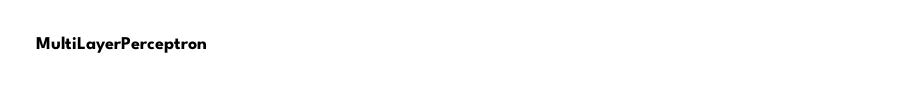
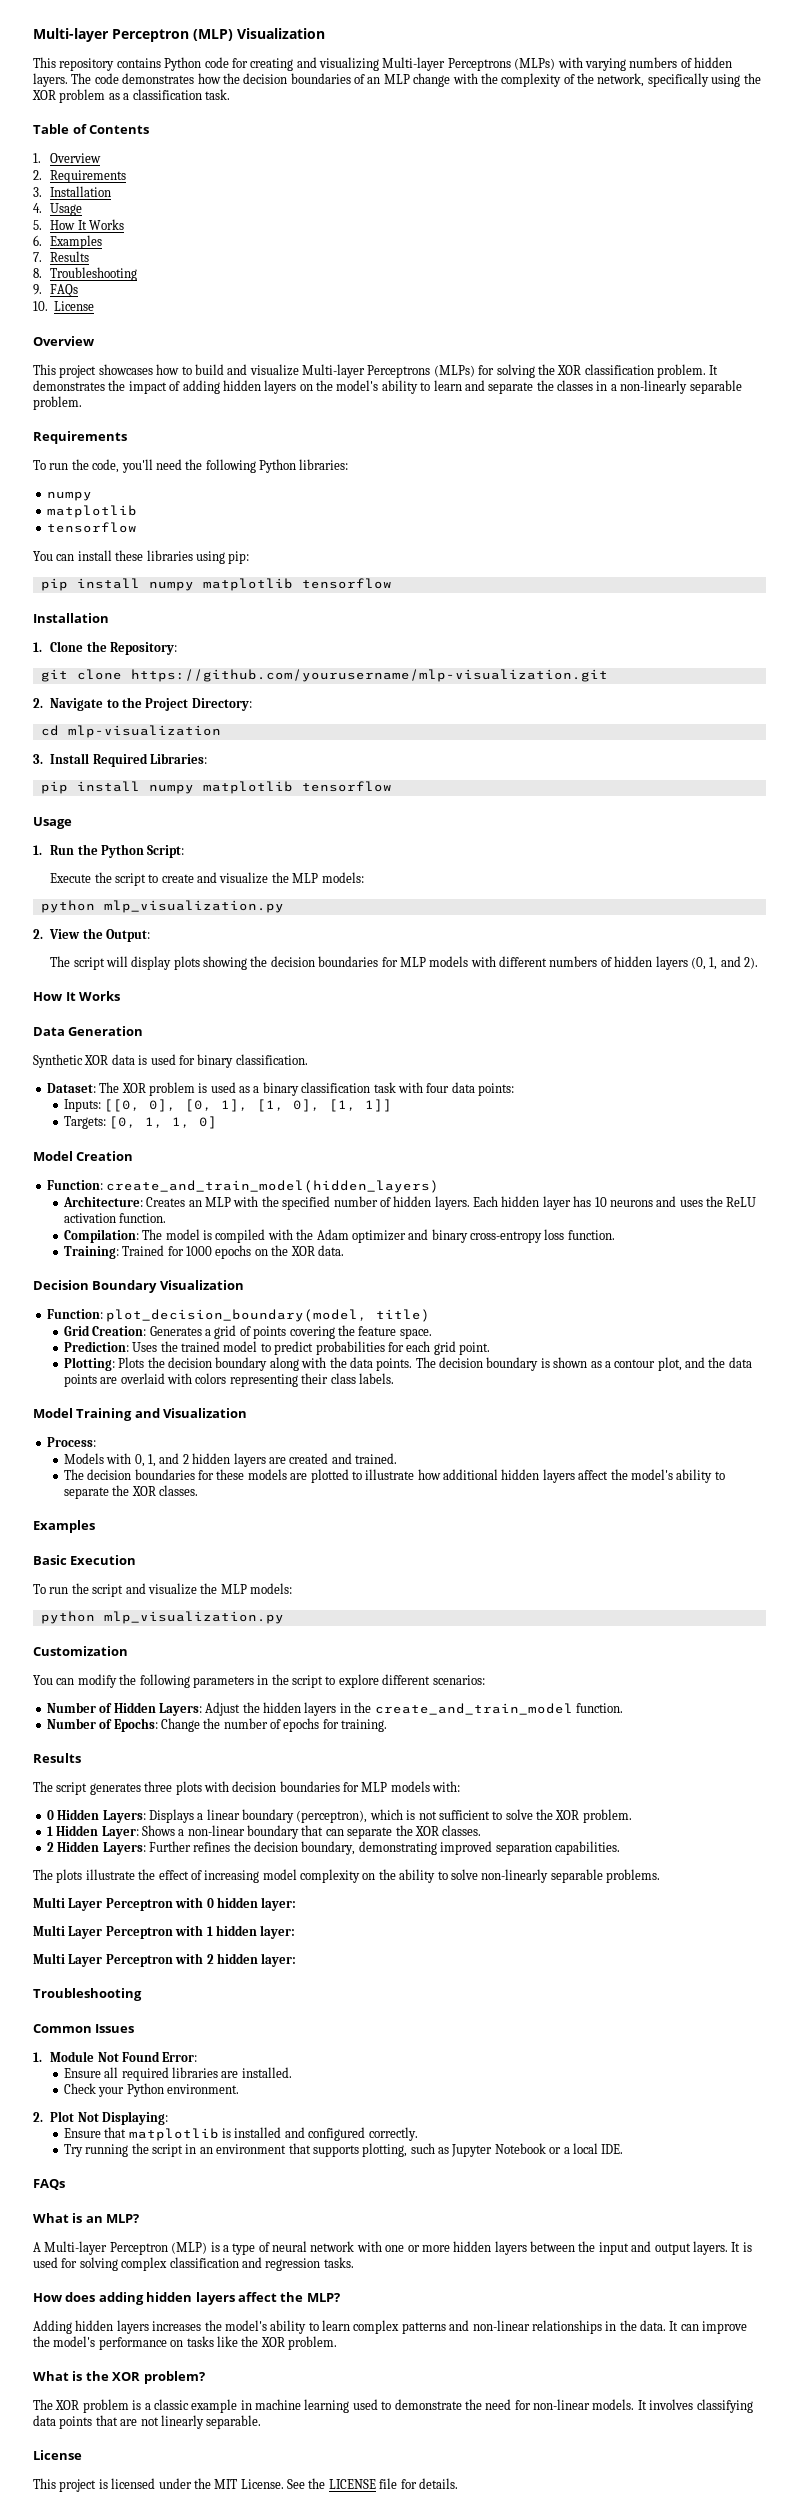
- MultiLayerPerceptron
+ Multi-layer Perceptron (MLP) Visualization
+ This repository contains Python code for creating and visualizing Multi-layer Perceptrons (MLPs) with varying numbers of hidden layers. The code demonstrates how the decision boundaries of an MLP change with the complexity of the network, specifically using the XOR problem as a classification task.
+ Table of Contents
+ 1. Overview
+ 2. Requirements
+ 3. Installation
+ 4. Usage
+ 5. How It Works
+ 6. Examples
+ 7. Results
+ 8. Troubleshooting
+ 9. FAQs
+ 10. License
+ Overview
+ This project showcases how to build and visualize Multi-layer Perceptrons (MLPs) for solving the XOR classification problem. It demonstrates the impact of adding hidden layers on the model's ability to learn and separate the classes in a non-linearly separable problem.
+ Requirements
+ To run the code, you'll need the following Python libraries:
+ numpy
+ matplotlib
+ tensorflow
+ You can install these libraries using pip:
+ pip install numpy matplotlib tensorflow
+ Installation
+ 1. Clone the Repository:
+ git clone https://github.com/yourusername/mlp-visualization.git
+ 2. Navigate to the Project Directory:
+ cd mlp-visualization
+ 3. Install Required Libraries:
+ pip install numpy matplotlib tensorflow
+ Usage
+ 1. Run the Python Script:
+ Execute the script to create and visualize the MLP models:
+ python mlp_visualization.py
+ 2. View the Output:
+ The script will display plots showing the decision boundaries for MLP models with different numbers of hidden layers (0, 1, and 2).
+ How It Works
+ Data Generation
+ Synthetic XOR data is used for binary classification.
+ Dataset: The XOR problem is used as a binary classification task with four data points:
+ Inputs: [[0, 0], [0, 1], [1, 0], [1, 1]]
+ Targets: [0, 1, 1, 0]
+ Model Creation
+ Function: create_and_train_model(hidden_layers)
+ Architecture: Creates an MLP with the specified number of hidden layers. Each hidden layer has 10 neurons and uses the ReLU activation function.
+ Compilation: The model is compiled with the Adam optimizer and binary cross-entropy loss function.
+ Training: Trained for 1000 epochs on the XOR data.
+ Decision Boundary Visualization
+ Function: plot_decision_boundary(model, title)
+ Grid Creation: Generates a grid of points covering the feature space.
+ Prediction: Uses the trained model to predict probabilities for each grid point.
+ Plotting: Plots the decision boundary along with the data points. The decision boundary is shown as a contour plot, and the data points are overlaid with colors representing their class labels.
+ Model Training and Visualization
+ Process:
+ Models with 0, 1, and 2 hidden layers are created and trained.
+ The decision boundaries for these models are plotted to illustrate how additional hidden layers affect the model's ability to separate the XOR classes.
+ Examples
+ Basic Execution
+ To run the script and visualize the MLP models:
+ python mlp_visualization.py
+ Customization
+ You can modify the following parameters in the script to explore different scenarios:
+ Number of Hidden Layers: Adjust the hidden layers in the create_and_train_model function.
+ Number of Epochs: Change the number of epochs for training.
+ Results
+ The script generates three plots with decision boundaries for MLP models with:
+ 0 Hidden Layers: Displays a linear boundary (perceptron), which is not sufficient to solve the XOR problem.
+ 1 Hidden Layer: Shows a non-linear boundary that can separate the XOR classes.
+ 2 Hidden Layers: Further refines the decision boundary, demonstrating improved separation capabilities.
+ The plots illustrate the effect of increasing model complexity on the ability to solve non-linearly separable problems.
+ Multi Layer Perceptron with 0 hidden layer:
+ Multi Layer Perceptron with 1 hidden layer:
+ Multi Layer Perceptron with 2 hidden layer:
+ Troubleshooting
+ Common Issues
+ 1. Module Not Found Error:
+ Ensure all required libraries are installed.
+ Check your Python environment.
+ 2. Plot Not Displaying:
+ Ensure that matplotlib is installed and configured correctly.
+ Try running the script in an environment that supports plotting, such as Jupyter Notebook or a local IDE.
+ FAQs
+ What is an MLP?
+ A Multi-layer Perceptron (MLP) is a type of neural network with one or more hidden layers between the input and output layers. It is used for solving complex classification and regression tasks.
+ How does adding hidden layers affect the MLP?
+ Adding hidden layers increases the model's ability to learn complex patterns and non-linear relationships in the data. It can improve the model's performance on tasks like the XOR problem.
+ What is the XOR problem?
+ The XOR problem is a classic example in machine learning used to demonstrate the need for non-linear models. It involves classifying data points that are not linearly separable.
+ License
+ This project is licensed under the MIT License. See the LICENSE file for details.

